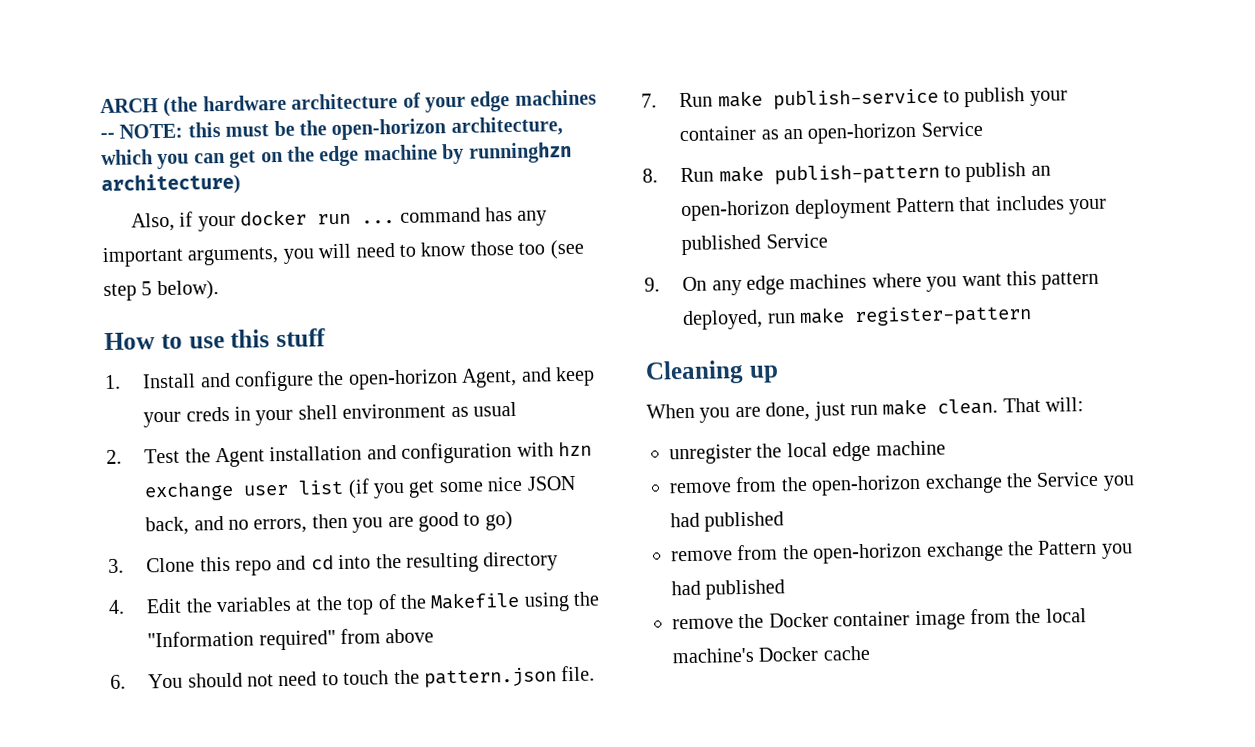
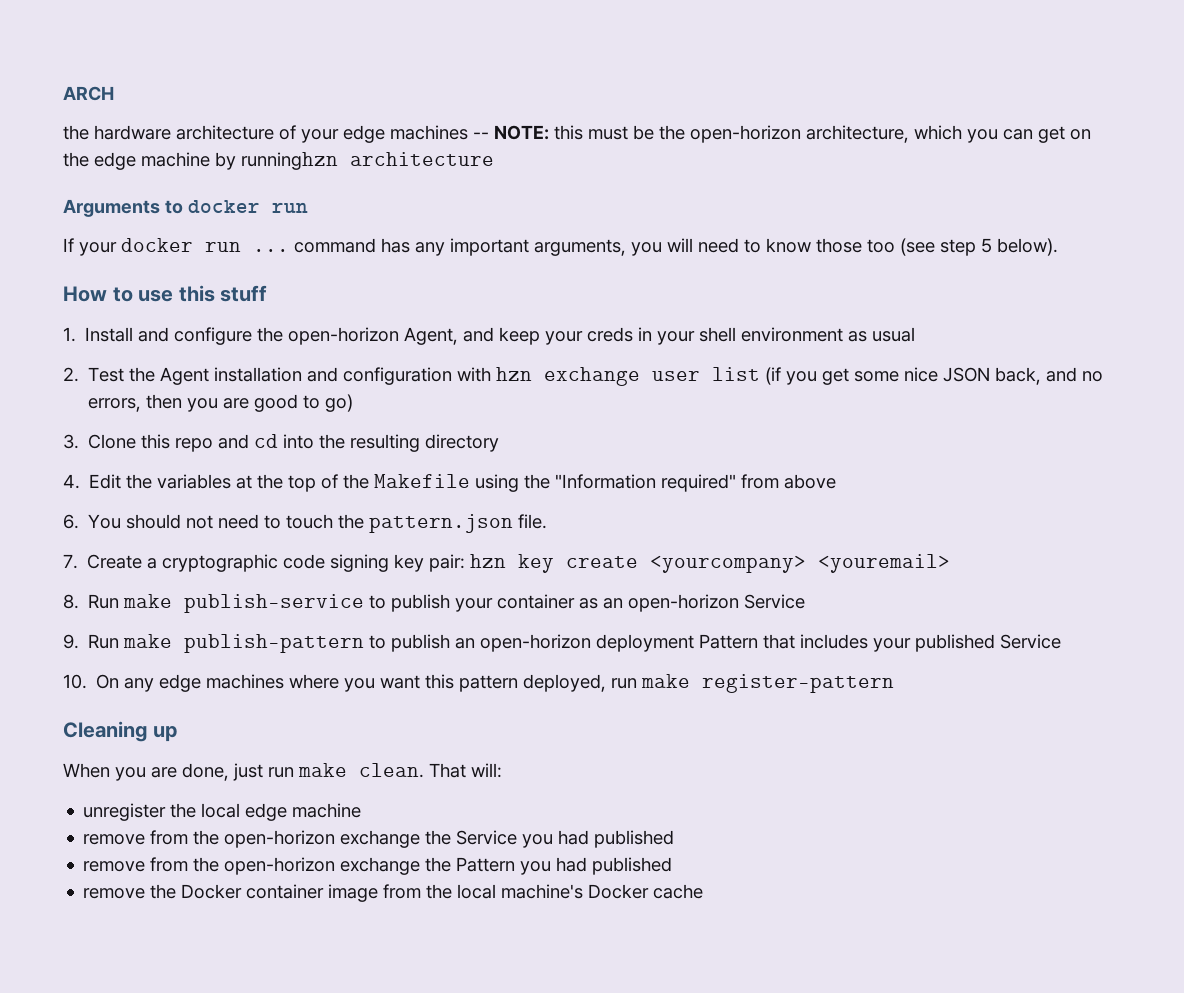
- ARCH (the hardware architecture of your edge machines -- NOTE: this must be the open-horizon architecture, which you can get on the edge machine by runninghzn architecture)
- Also, if your docker run ... command has any important arguments, you will need to know those too (see step 5 below).
+ ARCH
+ the hardware architecture of your edge machines -- NOTE: this must be the open-horizon architecture, which you can get on the edge machine by runninghzn architecture
+ Arguments to docker run
+ If your docker run ... command has any important arguments, you will need to know those too (see step 5 below).
- 7. Run make publish-service to publish your container as an open-horizon Service
+ 7. Create a cryptographic code signing key pair: hzn key create <yourcompany> <youremail>
+ 8. Run make publish-service to publish your container as an open-horizon Service
- 8. Run make publish-pattern to publish an open-horizon deployment Pattern that includes your published Service
+ 9. Run make publish-pattern to publish an open-horizon deployment Pattern that includes your published Service
- 9. On any edge machines where you want this pattern deployed, run make register-pattern
+ 10. On any edge machines where you want this pattern deployed, run make register-pattern

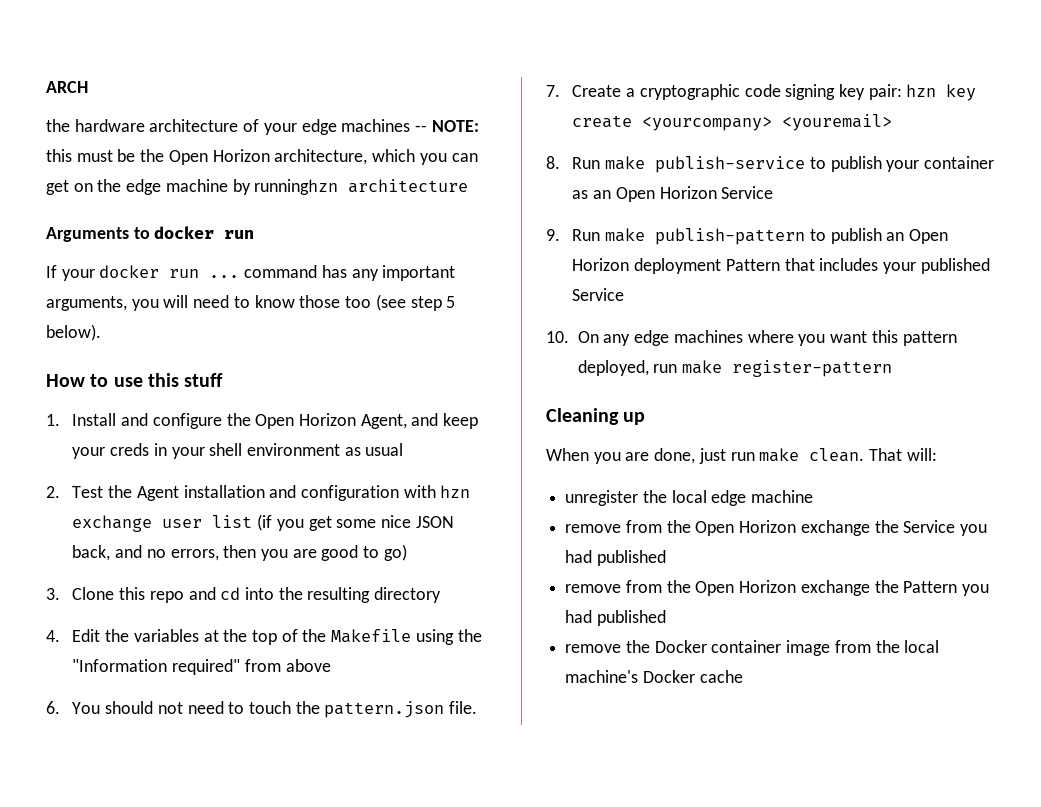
- the hardware architecture of your edge machines -- NOTE: this must be the open-horizon architecture, which you can get on the edge machine by runninghzn architecture
+ the hardware architecture of your edge machines -- NOTE: this must be the Open Horizon architecture, which you can get on the edge machine by runninghzn architecture
- 1. Install and configure the open-horizon Agent, and keep your creds in your shell environment as usual
+ 1. Install and configure the Open Horizon Agent, and keep your creds in your shell environment as usual
- 8. Run make publish-service to publish your container as an open-horizon Service
+ 8. Run make publish-service to publish your container as an Open Horizon Service
- 9. Run make publish-pattern to publish an open-horizon deployment Pattern that includes your published Service
+ 9. Run make publish-pattern to publish an Open Horizon deployment Pattern that includes your published Service
- remove from the open-horizon exchange the Service you had published
+ remove from the Open Horizon exchange the Service you had published
- remove from the open-horizon exchange the Pattern you had published
+ remove from the Open Horizon exchange the Pattern you had published

